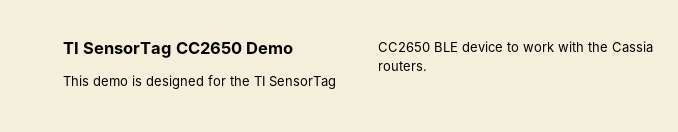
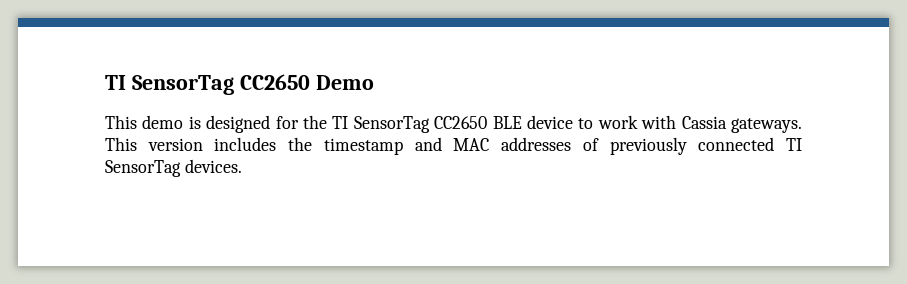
- This demo is designed for the TI SensorTag CC2650 BLE device to work with the Cassia routers.
+ This demo is designed for the TI SensorTag CC2650 BLE device to work with Cassia gateways. This version includes the timestamp and MAC addresses of previously connected TI SensorTag devices.

